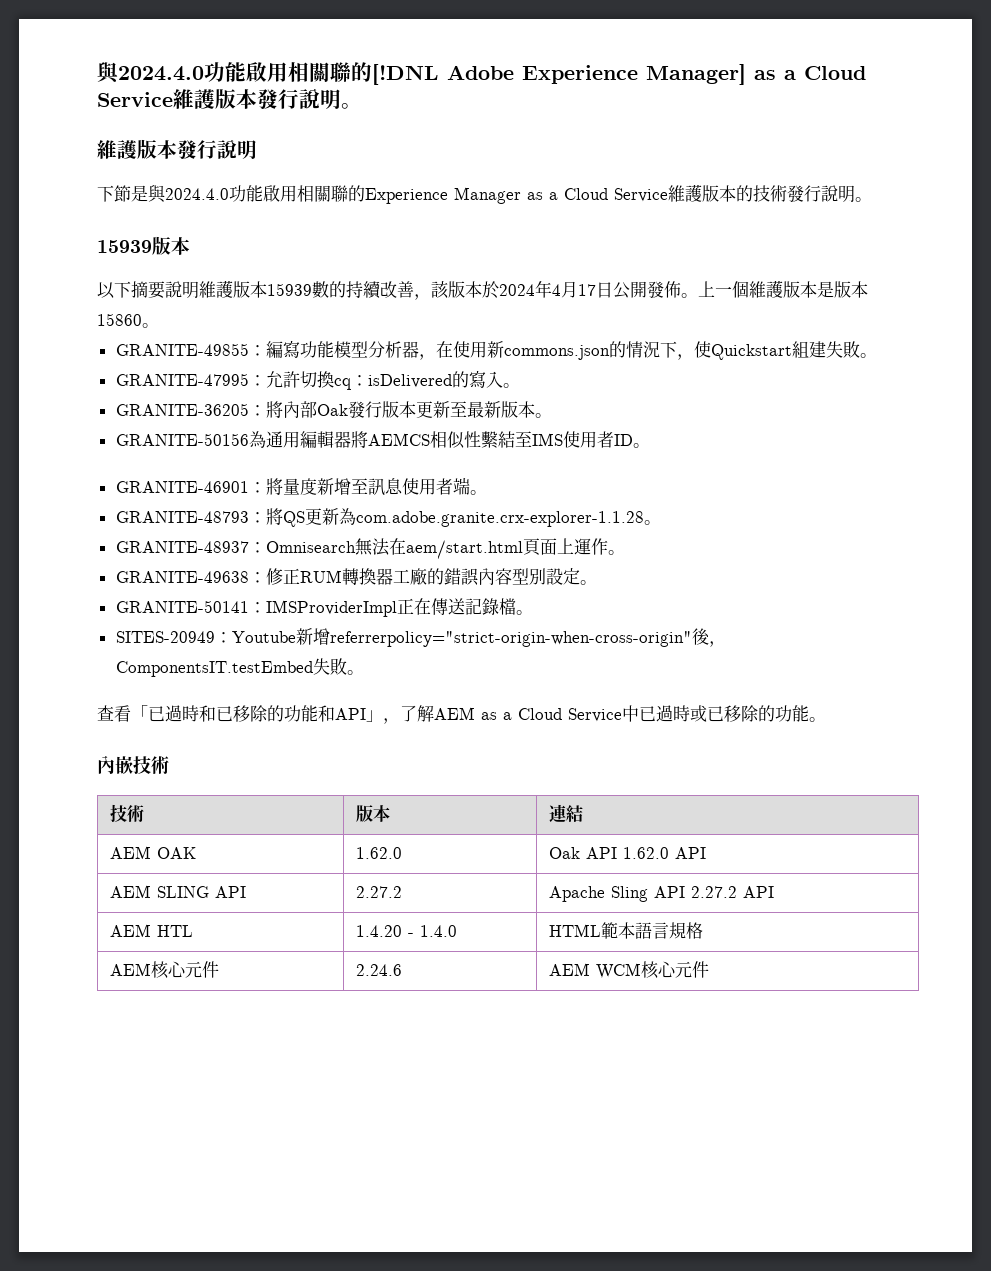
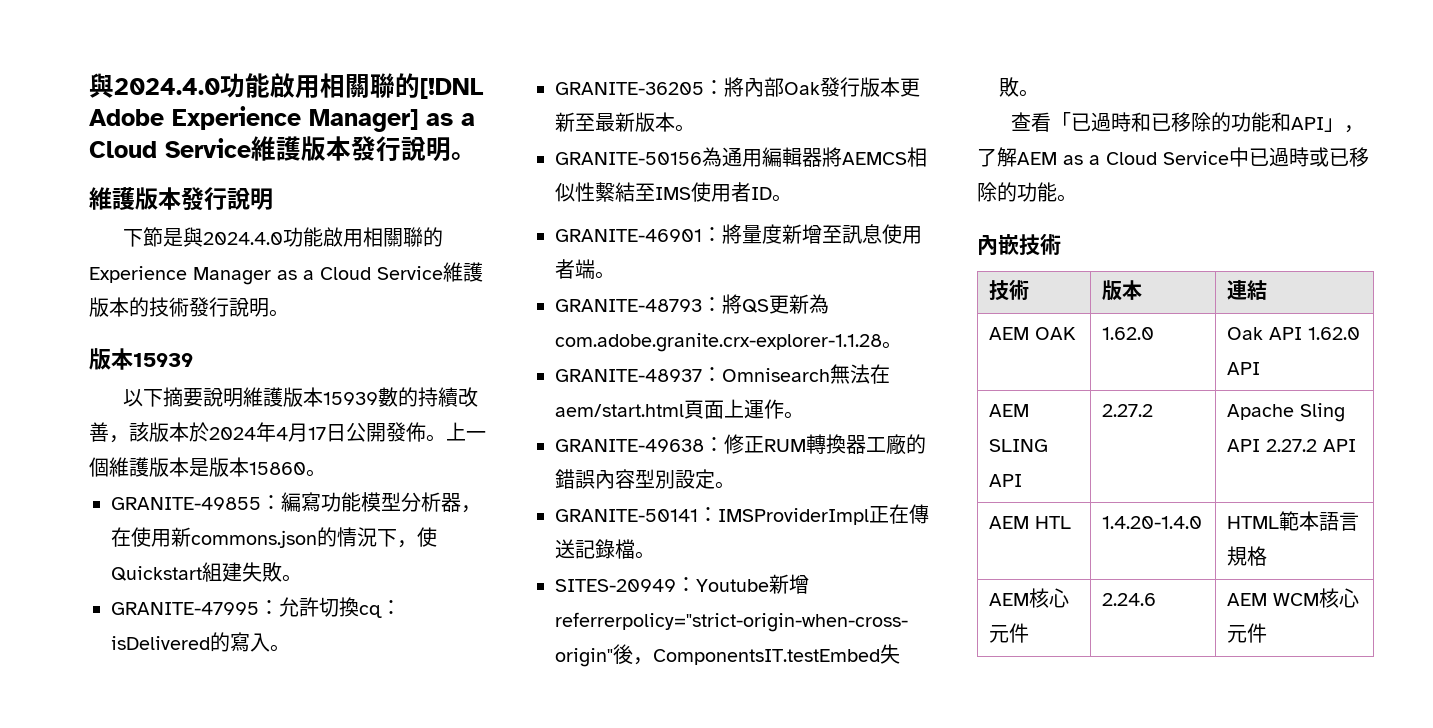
  下節是與2024.4.0功能啟用相關聯的Experience Manager as a Cloud Service維護版本的技術發行說明。
- 15939版本
+ 版本15939
- AEM HTL | 1.4.20 - 1.4.0 | HTML範本語言規格
+ AEM HTL | 1.4.20-1.4.0 | HTML範本語言規格

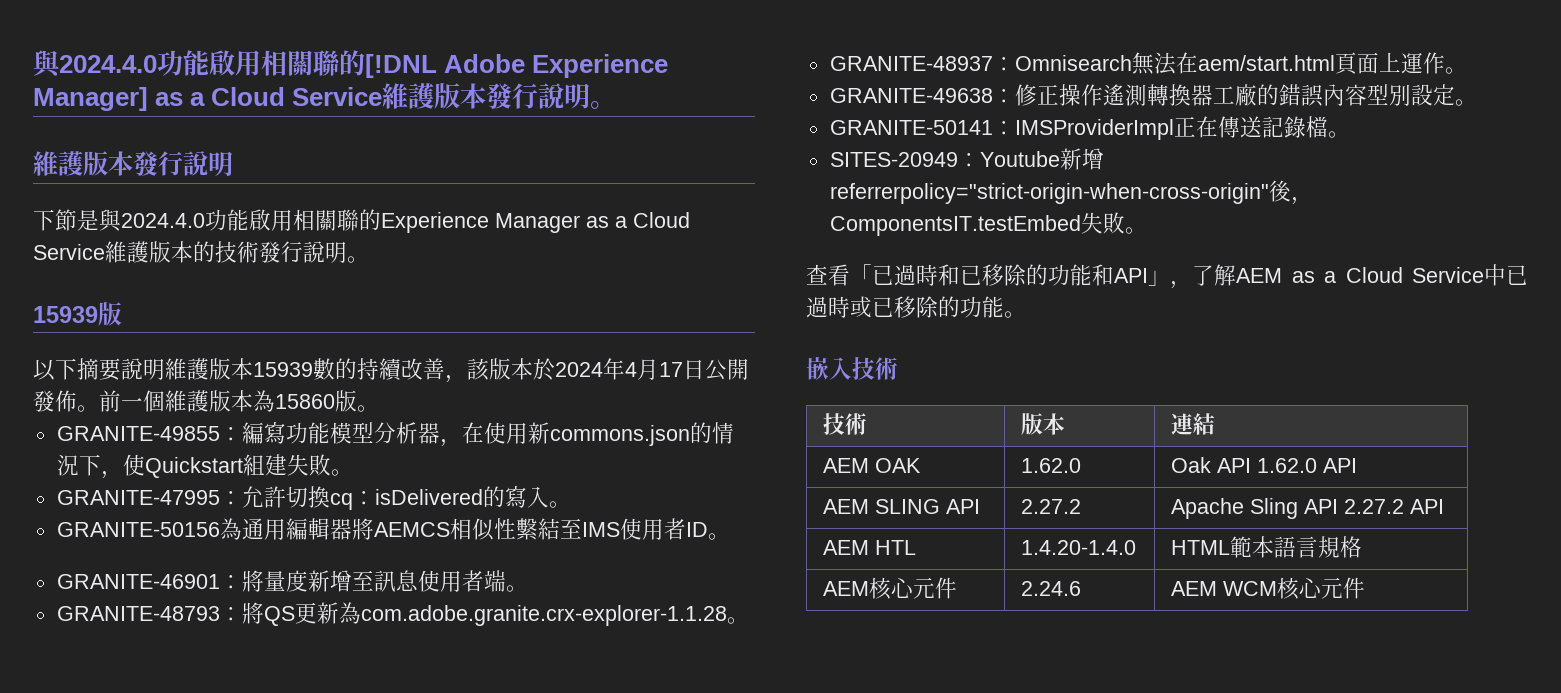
  下節是與2024.4.0功能啟用相關聯的Experience Manager as a Cloud Service維護版本的技術發行說明。
- 版本15939
+ 15939版
- 上一個維護版本是版本15860。
+ 前一個維護版本為15860版。
- GRANITE-36205：將內部Oak發行版本更新至最新版本。
- GRANITE-49638：修正RUM轉換器工廠的錯誤內容型別設定。
+ GRANITE-49638：修正操作遙測轉換器工廠的錯誤內容型別設定。
- 內嵌技術
+ 嵌入技術

